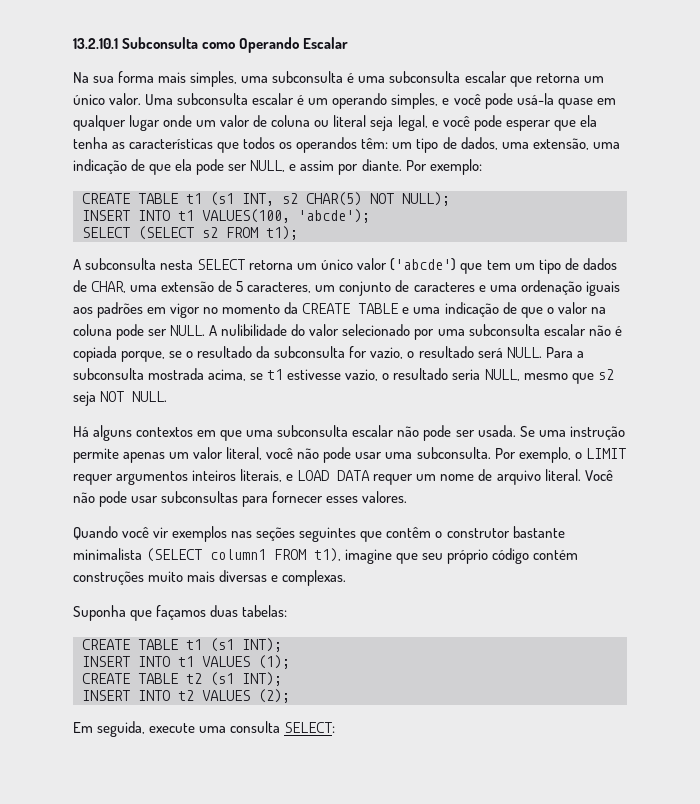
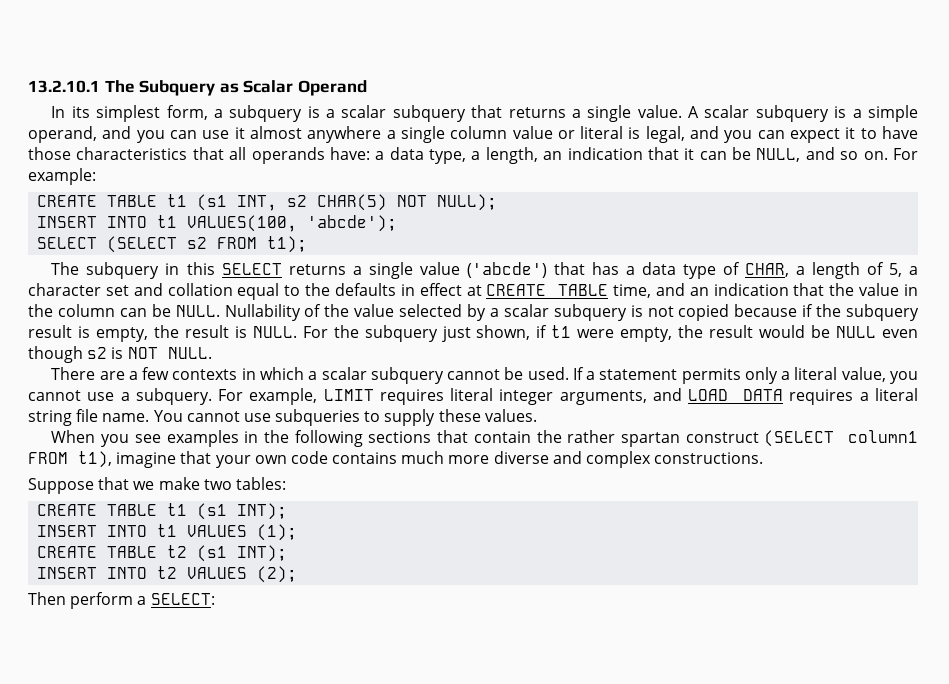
- 13.2.10.1 Subconsulta como Operando Escalar
- Na sua forma mais simples, uma subconsulta é uma subconsulta escalar que retorna um único valor. Uma subconsulta escalar é um operando simples, e você pode usá-la quase em qualquer lugar onde um valor de coluna ou literal seja legal, e você pode esperar que ela tenha as características que todos os operandos têm: um tipo de dados, uma extensão, uma indicação de que ela pode ser NULL, e assim por diante. Por exemplo:
+ 13.2.10.1 The Subquery as Scalar Operand
+ In its simplest form, a subquery is a scalar subquery that returns a single value. A scalar subquery is a simple operand, and you can use it almost anywhere a single column value or literal is legal, and you can expect it to have those characteristics that all operands have: a data type, a length, an indication that it can be NULL, and so on. For example:
- A subconsulta nesta SELECT retorna um único valor ('abcde') que tem um tipo de dados de CHAR, uma extensão de 5 caracteres, um conjunto de caracteres e uma ordenação iguais aos padrões em vigor no momento da CREATE TABLE e uma indicação de que o valor na coluna pode ser NULL. A nulibilidade do valor selecionado por uma subconsulta escalar não é copiada porque, se o resultado da subconsulta for vazio, o resultado será NULL. Para a subconsulta mostrada acima, se t1 estivesse vazio, o resultado seria NULL, mesmo que s2 seja NOT NULL.
- Há alguns contextos em que uma subconsulta escalar não pode ser usada. Se uma instrução permite apenas um valor literal, você não pode usar uma subconsulta. Por exemplo, o LIMIT requer argumentos inteiros literais, e LOAD DATA requer um nome de arquivo literal. Você não pode usar subconsultas para fornecer esses valores.
- Quando você vir exemplos nas seções seguintes que contêm o construtor bastante minimalista (SELECT column1 FROM t1), imagine que seu próprio código contém construções muito mais diversas e complexas.
- Suponha que façamos duas tabelas:
+ The subquery in this SELECT returns a single value ('abcde') that has a data type of CHAR, a length of 5, a character set and collation equal to the defaults in effect at CREATE TABLE time, and an indication that the value in the column can be NULL. Nullability of the value selected by a scalar subquery is not copied because if the subquery result is empty, the result is NULL. For the subquery just shown, if t1 were empty, the result would be NULL even though s2 is NOT NULL.
+ There are a few contexts in which a scalar subquery cannot be used. If a statement permits only a literal value, you cannot use a subquery. For example, LIMIT requires literal integer arguments, and LOAD DATA requires a literal string file name. You cannot use subqueries to supply these values.
+ When you see examples in the following sections that contain the rather spartan construct (SELECT column1 FROM t1), imagine that your own code contains much more diverse and complex constructions.
+ Suppose that we make two tables:
- Em seguida, execute uma consulta SELECT:
+ Then perform a SELECT:

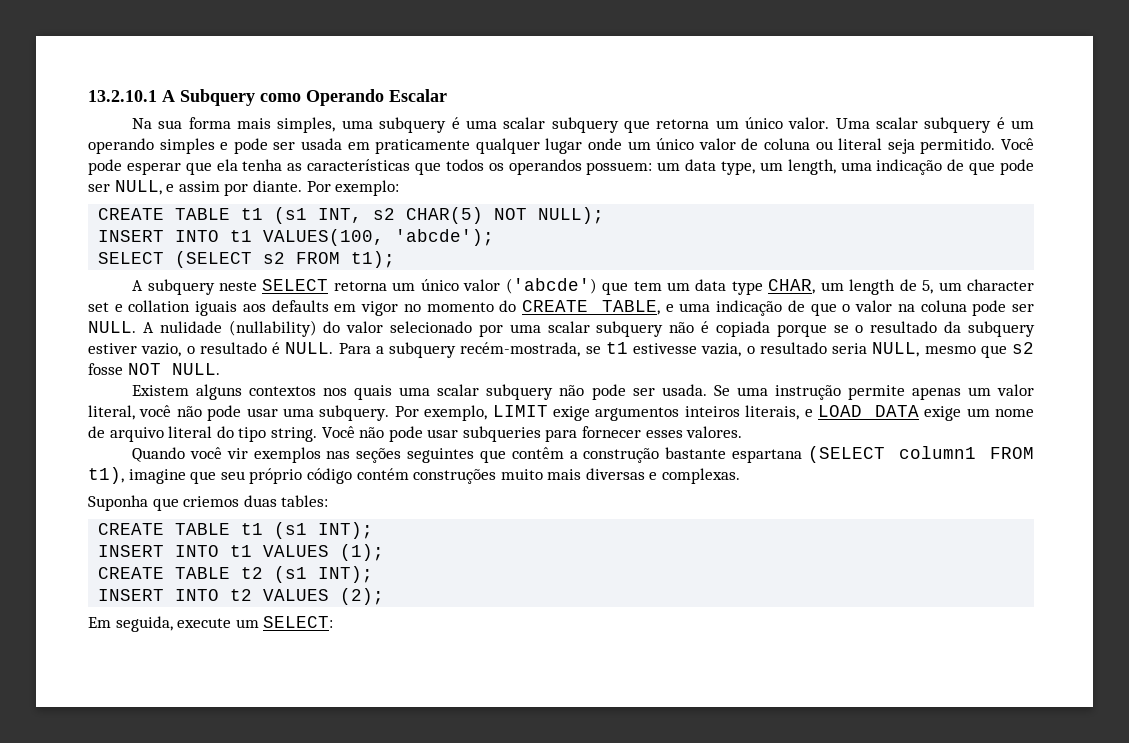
- 13.2.10.1 The Subquery as Scalar Operand
- In its simplest form, a subquery is a scalar subquery that returns a single value. A scalar subquery is a simple operand, and you can use it almost anywhere a single column value or literal is legal, and you can expect it to have those characteristics that all operands have: a data type, a length, an indication that it can be NULL, and so on. For example:
+ 13.2.10.1 A Subquery como Operando Escalar
+ Na sua forma mais simples, uma subquery é uma scalar subquery que retorna um único valor. Uma scalar subquery é um operando simples e pode ser usada em praticamente qualquer lugar onde um único valor de coluna ou literal seja permitido. Você pode esperar que ela tenha as características que todos os operandos possuem: um data type, um length, uma indicação de que pode ser NULL, e assim por diante. Por exemplo:
- The subquery in this SELECT returns a single value ('abcde') that has a data type of CHAR, a length of 5, a character set and collation equal to the defaults in effect at CREATE TABLE time, and an indication that the value in the column can be NULL. Nullability of the value selected by a scalar subquery is not copied because if the subquery result is empty, the result is NULL. For the subquery just shown, if t1 were empty, the result would be NULL even though s2 is NOT NULL.
- There are a few contexts in which a scalar subquery cannot be used. If a statement permits only a literal value, you cannot use a subquery. For example, LIMIT requires literal integer arguments, and LOAD DATA requires a literal string file name. You cannot use subqueries to supply these values.
- When you see examples in the following sections that contain the rather spartan construct (SELECT column1 FROM t1), imagine that your own code contains much more diverse and complex constructions.
- Suppose that we make two tables:
+ A subquery neste SELECT retorna um único valor ('abcde') que tem um data type CHAR, um length de 5, um character set e collation iguais aos defaults em vigor no momento do CREATE TABLE, e uma indicação de que o valor na coluna pode ser NULL. A nulidade (nullability) do valor selecionado por uma scalar subquery não é copiada porque se o resultado da subquery estiver vazio, o resultado é NULL. Para a subquery recém-mostrada, se t1 estivesse vazia, o resultado seria NULL, mesmo que s2 fosse NOT NULL.
+ Existem alguns contextos nos quais uma scalar subquery não pode ser usada. Se uma instrução permite apenas um valor literal, você não pode usar uma subquery. Por exemplo, LIMIT exige argumentos inteiros literais, e LOAD DATA exige um nome de arquivo literal do tipo string. Você não pode usar subqueries para fornecer esses valores.
+ Quando você vir exemplos nas seções seguintes que contêm a construção bastante espartana (SELECT column1 FROM t1), imagine que seu próprio código contém construções muito mais diversas e complexas.
+ Suponha que criemos duas tables:
- Then perform a SELECT:
+ Em seguida, execute um SELECT:

